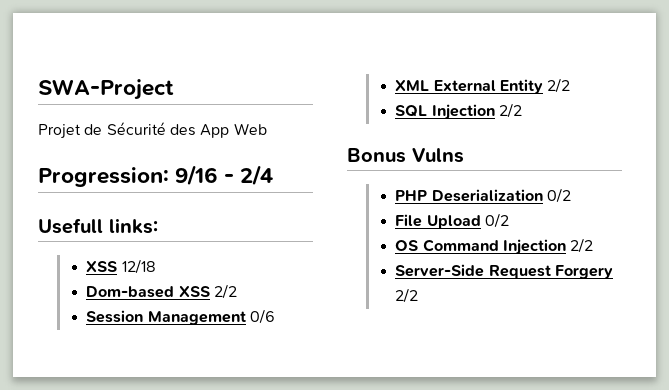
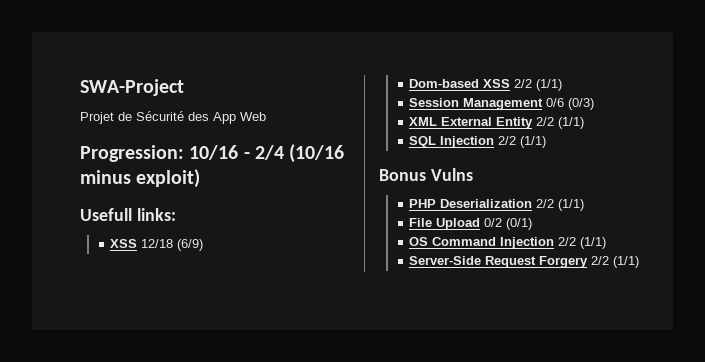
- Progression: 9/16 - 2/4
+ Progression: 10/16 - 2/4 (10/16 minus exploit)
- XSS 12/18
+ XSS 12/18 (6/9)
- Dom-based XSS 2/2
+ Dom-based XSS 2/2 (1/1)
- Session Management 0/6
+ Session Management 0/6 (0/3)
- XML External Entity 2/2
+ XML External Entity 2/2 (1/1)
- SQL Injection 2/2
+ SQL Injection 2/2 (1/1)
- PHP Deserialization 0/2
+ PHP Deserialization 2/2 (1/1)
- File Upload 0/2
+ File Upload 0/2 (0/1)
- OS Command Injection 2/2
+ OS Command Injection 2/2 (1/1)
- Server-Side Request Forgery 2/2
+ Server-Side Request Forgery 2/2 (1/1)

